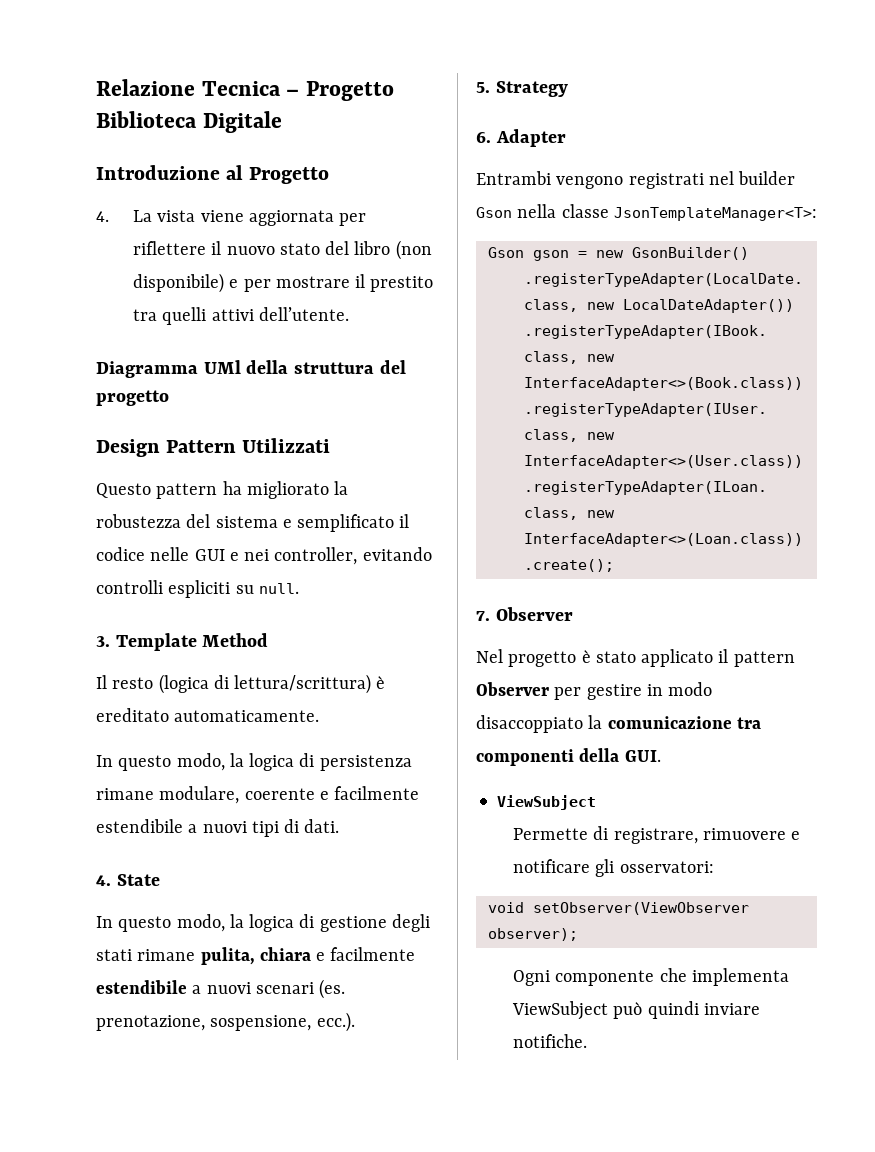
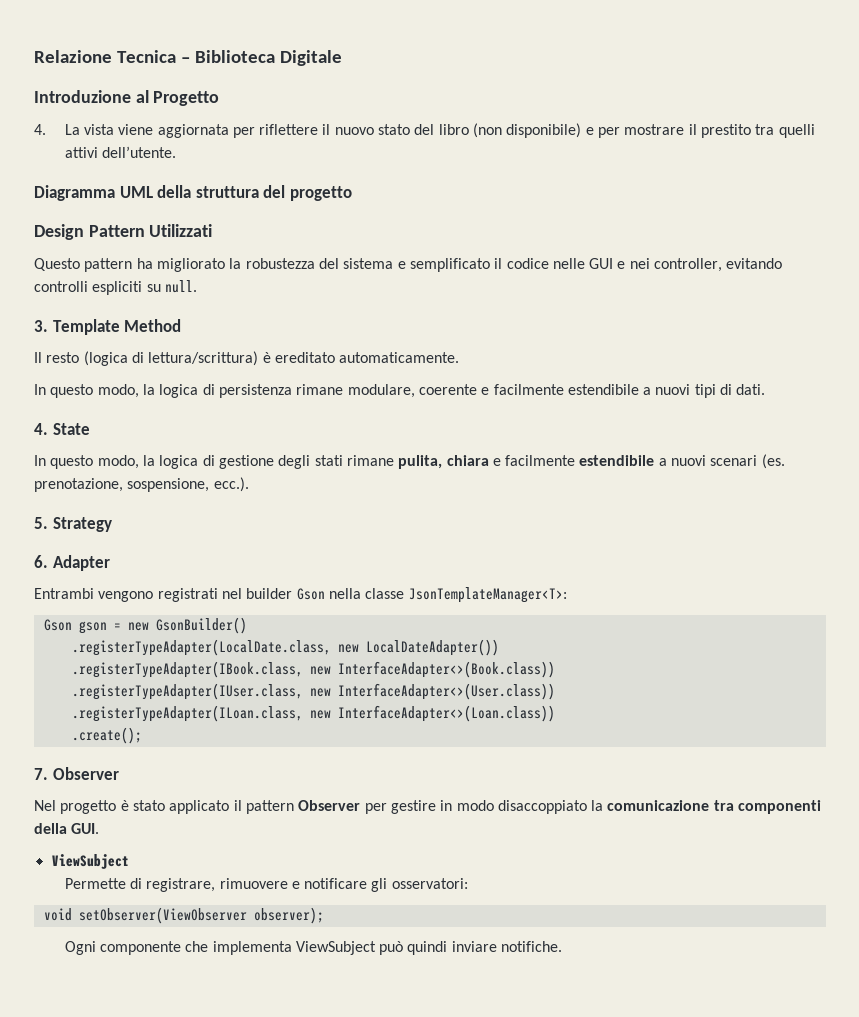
- Relazione Tecnica – Progetto Biblioteca Digitale
+ Relazione Tecnica – Biblioteca Digitale
- Diagramma UMl della struttura del progetto
+ Diagramma UML della struttura del progetto

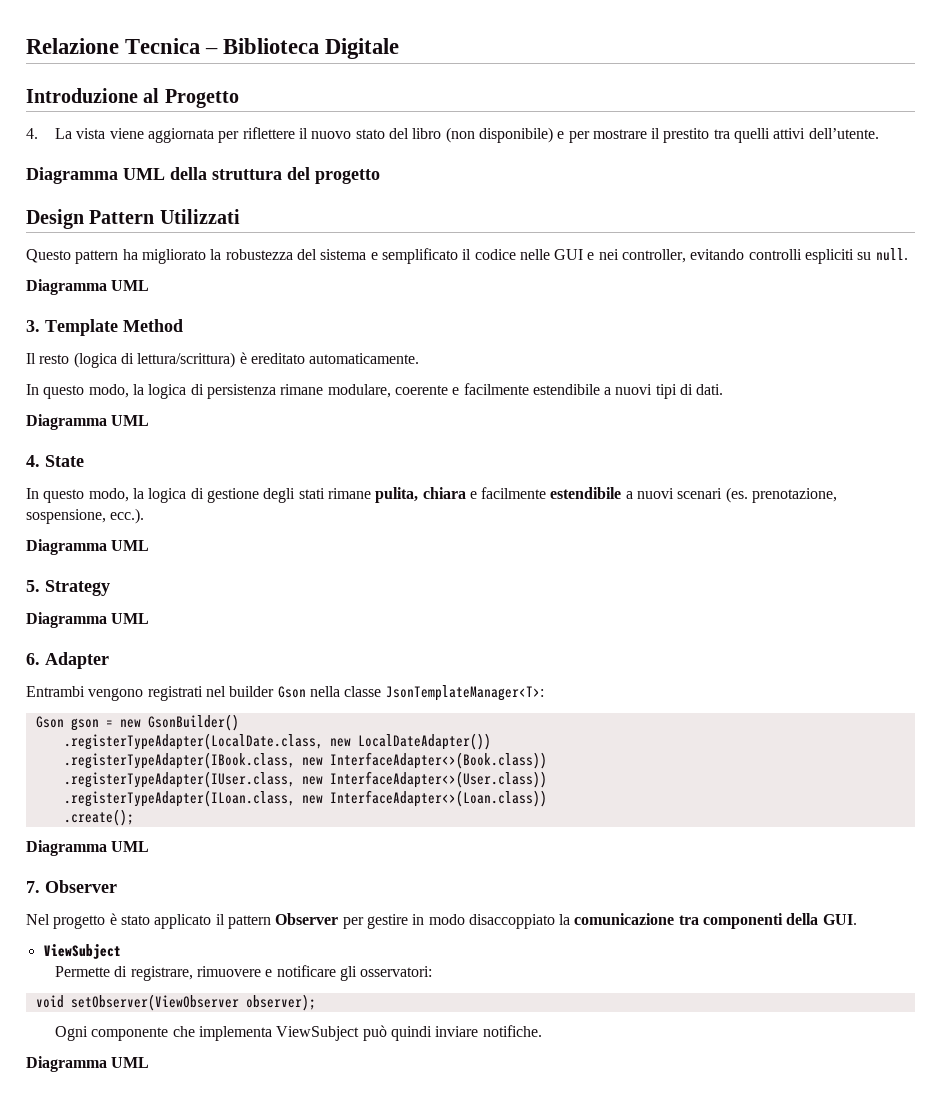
  Questo pattern ha migliorato la robustezza del sistema e semplificato il codice nelle GUI e nei controller, evitando controlli espliciti su null.
+ Diagramma UML
  In questo modo, la logica di persistenza rimane modulare, coerente e facilmente estendibile a nuovi tipi di dati.
+ Diagramma UML
  In questo modo, la logica di gestione degli stati rimane pulita, chiara e facilmente estendibile a nuovi scenari (es. prenotazione, sospensione, ecc.).
+ Diagramma UML
  5. Strategy
+ Diagramma UML
  .create();
+ Diagramma UML
  Ogni componente che implementa ViewSubject può quindi inviare notifiche.
+ Diagramma UML

